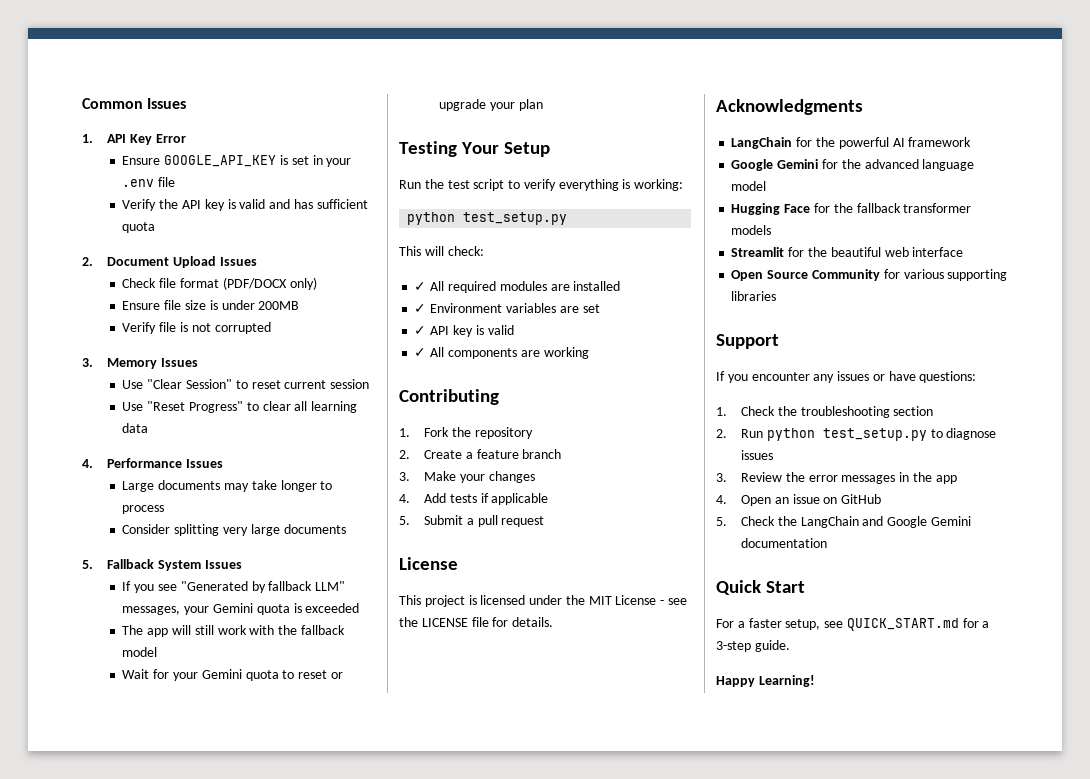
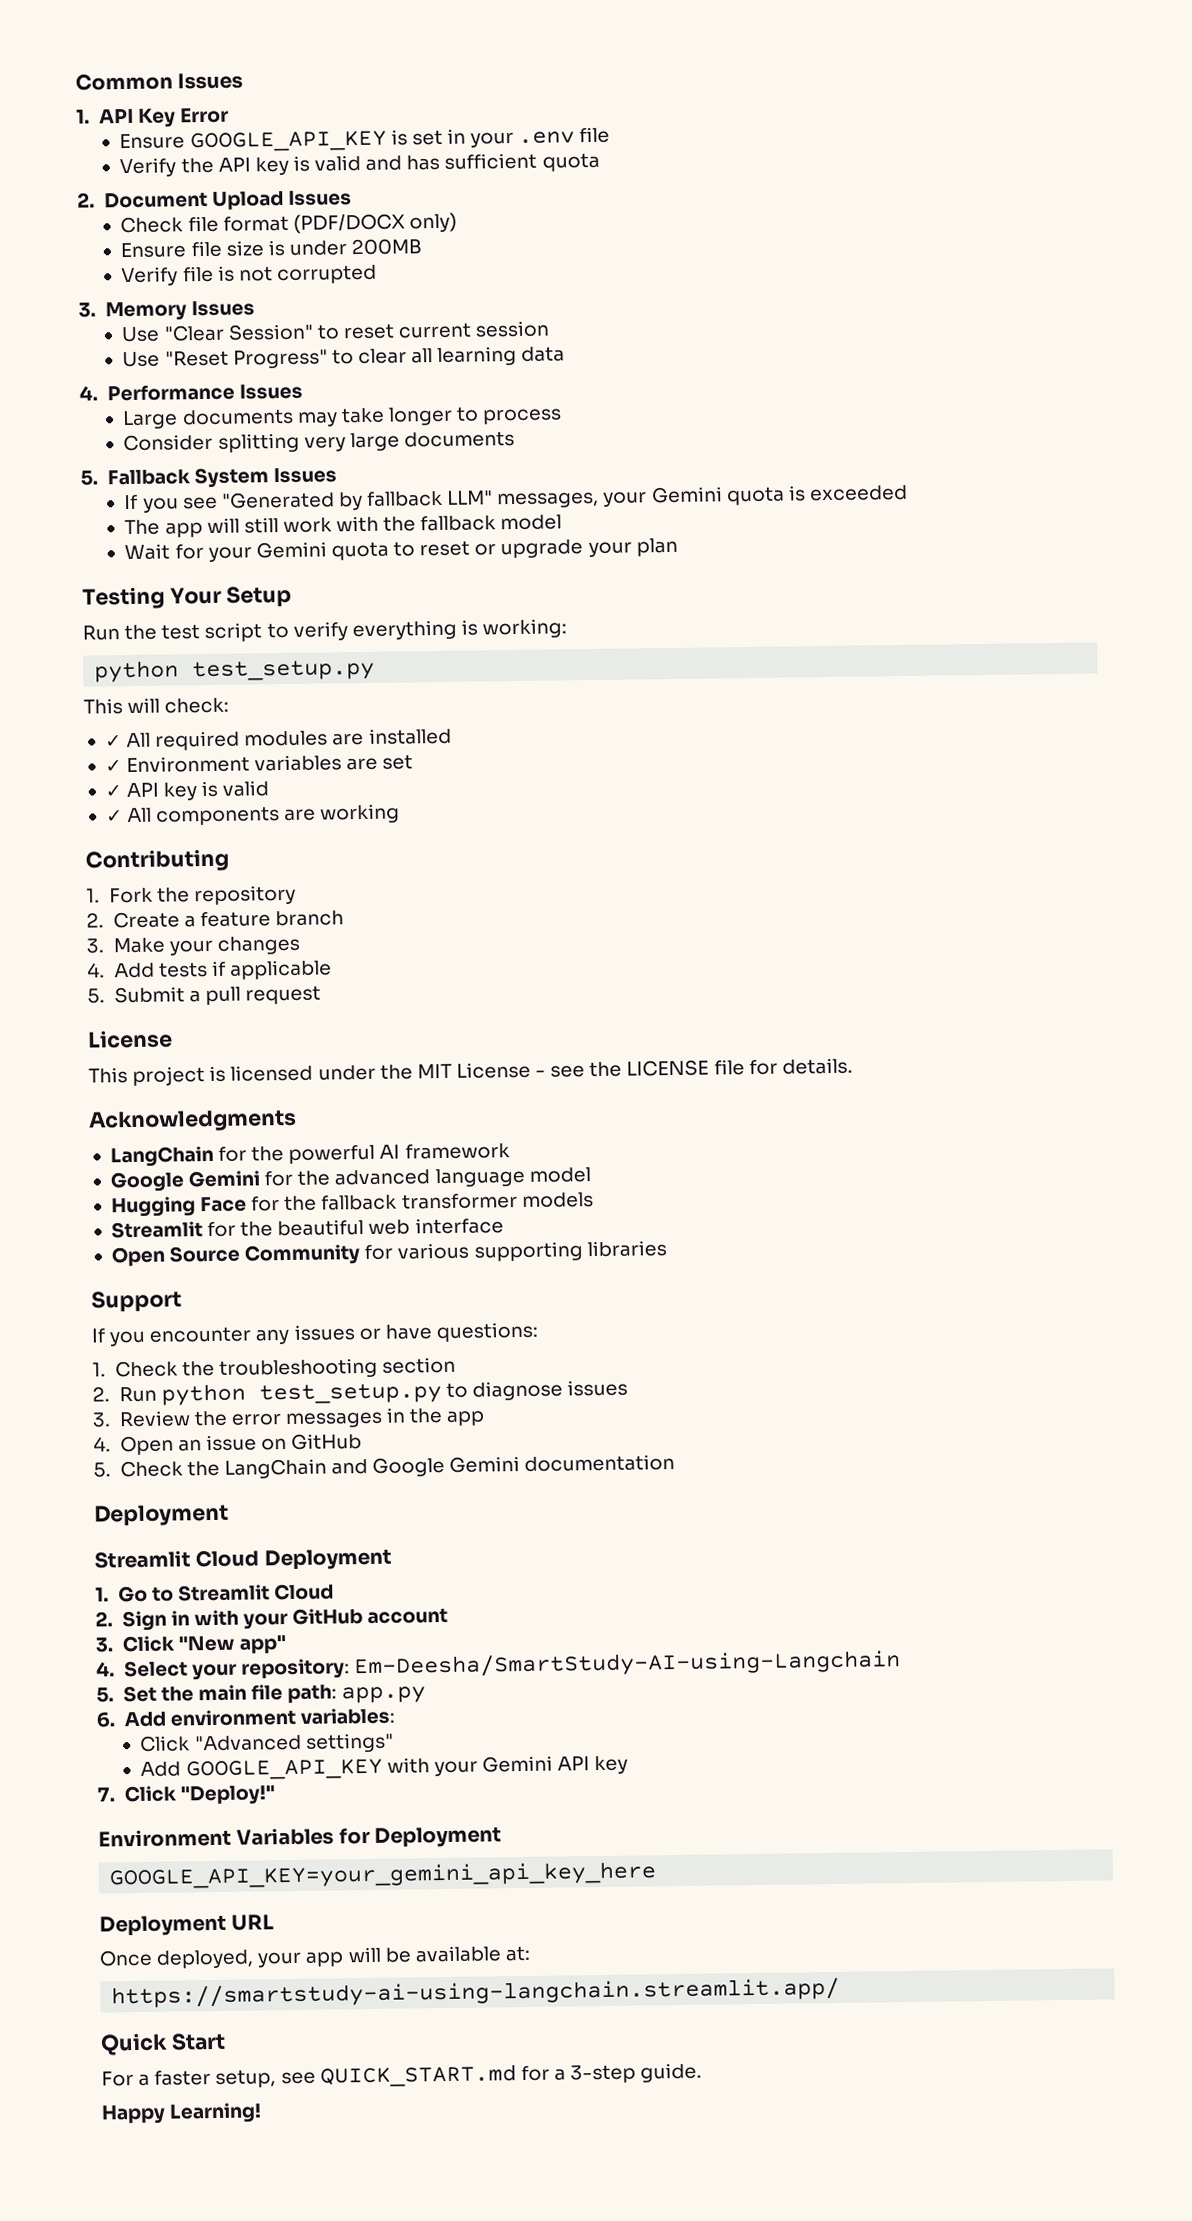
  5. Check the LangChain and Google Gemini documentation
+ Deployment
+ Streamlit Cloud Deployment
+ 1. Go to Streamlit Cloud
+ 2. Sign in with your GitHub account
+ 3. Click "New app"
+ 4. Select your repository: Em-Deesha/SmartStudy-AI-using-Langchain
+ 5. Set the main file path: app.py
+ 6. Add environment variables:
+ Click "Advanced settings"
+ Add GOOGLE_API_KEY with your Gemini API key
+ 7. Click "Deploy!"
+ Environment Variables for Deployment
+ GOOGLE_API_KEY=your_gemini_api_key_here
+ Deployment URL
+ Once deployed, your app will be available at:
+ https://smartstudy-ai-using-langchain.streamlit.app/

